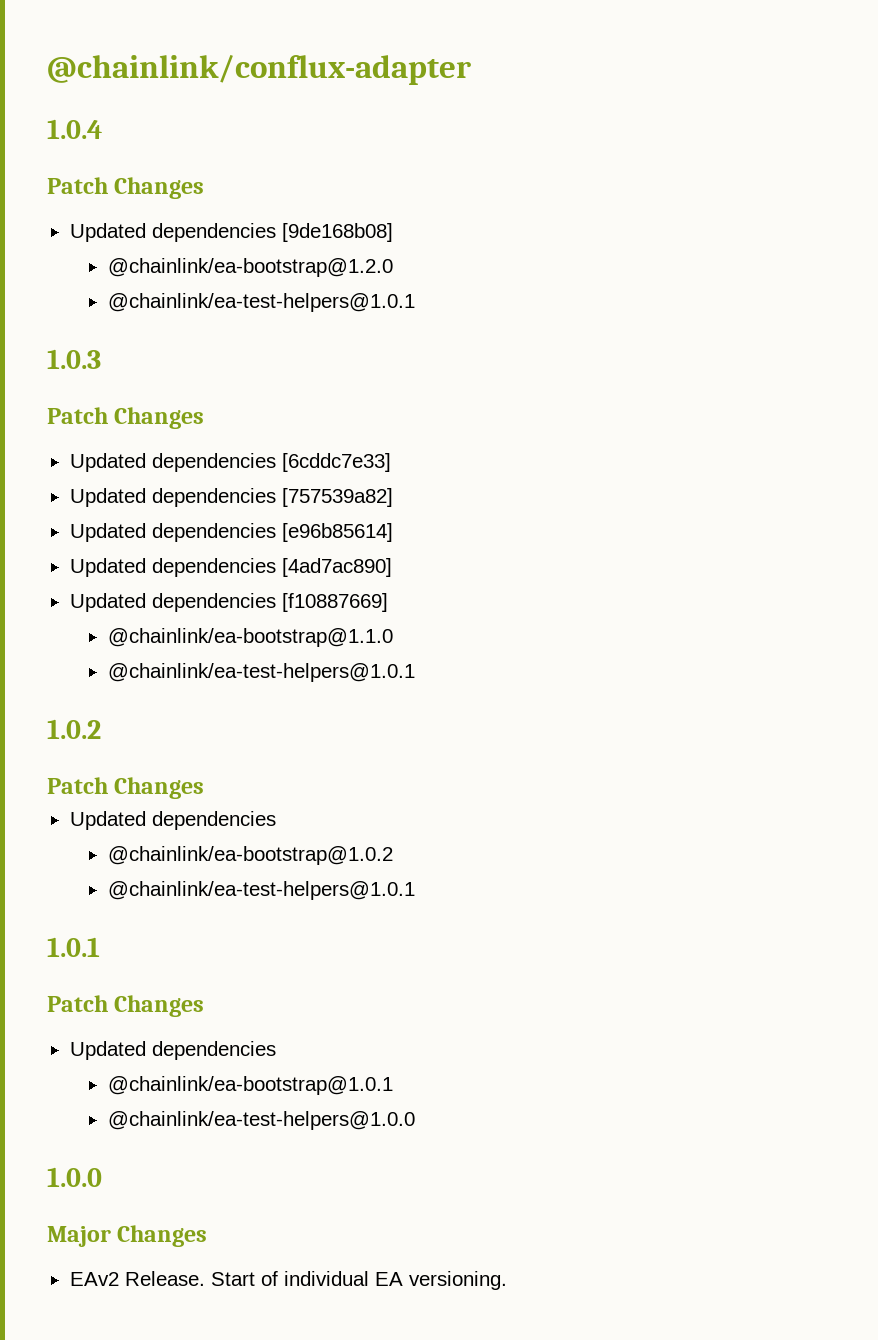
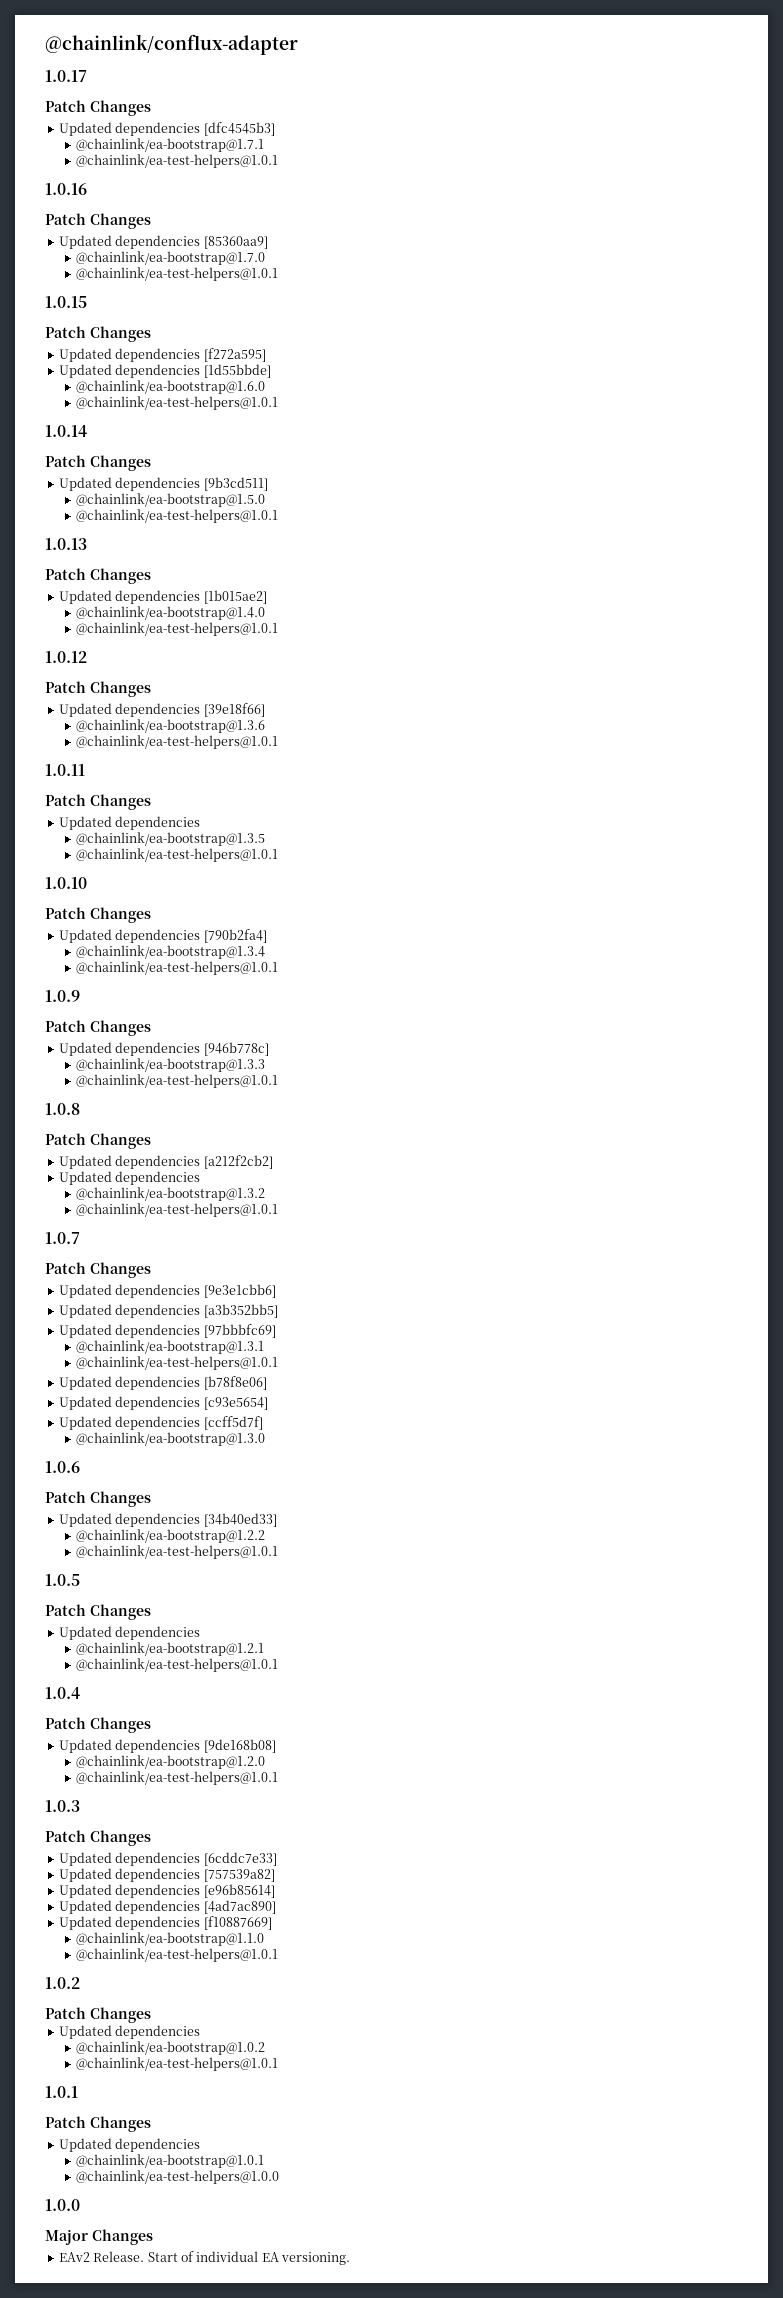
+ 1.0.17
+ Patch Changes
+ Updated dependencies [dfc4545b3]
+ @chainlink/ea-bootstrap@1.7.1
+ @chainlink/ea-test-helpers@1.0.1
+ 1.0.16
+ Patch Changes
+ Updated dependencies [85360aa9]
+ @chainlink/ea-bootstrap@1.7.0
+ @chainlink/ea-test-helpers@1.0.1
+ 1.0.15
+ Patch Changes
+ Updated dependencies [f272a595]
+ Updated dependencies [1d55bbde]
+ @chainlink/ea-bootstrap@1.6.0
+ @chainlink/ea-test-helpers@1.0.1
+ 1.0.14
+ Patch Changes
+ Updated dependencies [9b3cd511]
+ @chainlink/ea-bootstrap@1.5.0
+ @chainlink/ea-test-helpers@1.0.1
+ 1.0.13
+ Patch Changes
+ Updated dependencies [1b015ae2]
+ @chainlink/ea-bootstrap@1.4.0
+ @chainlink/ea-test-helpers@1.0.1
+ 1.0.12
+ Patch Changes
+ Updated dependencies [39e18f66]
+ @chainlink/ea-bootstrap@1.3.6
+ @chainlink/ea-test-helpers@1.0.1
+ 1.0.11
+ Patch Changes
+ Updated dependencies
+ @chainlink/ea-bootstrap@1.3.5
+ @chainlink/ea-test-helpers@1.0.1
+ 1.0.10
+ Patch Changes
+ Updated dependencies [790b2fa4]
+ @chainlink/ea-bootstrap@1.3.4
+ @chainlink/ea-test-helpers@1.0.1
+ 1.0.9
+ Patch Changes
+ Updated dependencies [946b778c]
+ @chainlink/ea-bootstrap@1.3.3
+ @chainlink/ea-test-helpers@1.0.1
+ 1.0.8
+ Patch Changes
+ Updated dependencies [a212f2cb2]
+ Updated dependencies
+ @chainlink/ea-bootstrap@1.3.2
+ @chainlink/ea-test-helpers@1.0.1
+ 1.0.7
+ Patch Changes
+ Updated dependencies [9e3e1cbb6]
+ Updated dependencies [a3b352bb5]
+ Updated dependencies [97bbbfc69]
+ @chainlink/ea-bootstrap@1.3.1
+ @chainlink/ea-test-helpers@1.0.1
+ Updated dependencies [b78f8e06]
+ Updated dependencies [c93e5654]
+ Updated dependencies [ccff5d7f]
+ @chainlink/ea-bootstrap@1.3.0
+ 1.0.6
+ Patch Changes
+ Updated dependencies [34b40ed33]
+ @chainlink/ea-bootstrap@1.2.2
+ @chainlink/ea-test-helpers@1.0.1
+ 1.0.5
+ Patch Changes
+ Updated dependencies
+ @chainlink/ea-bootstrap@1.2.1
+ @chainlink/ea-test-helpers@1.0.1

